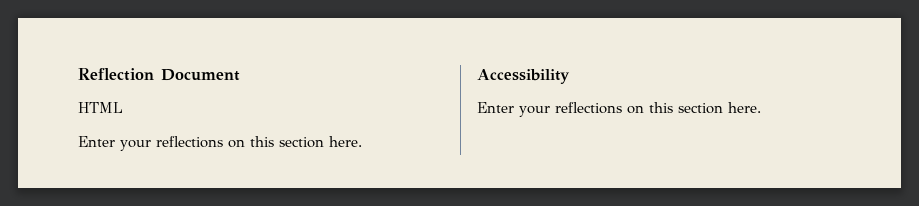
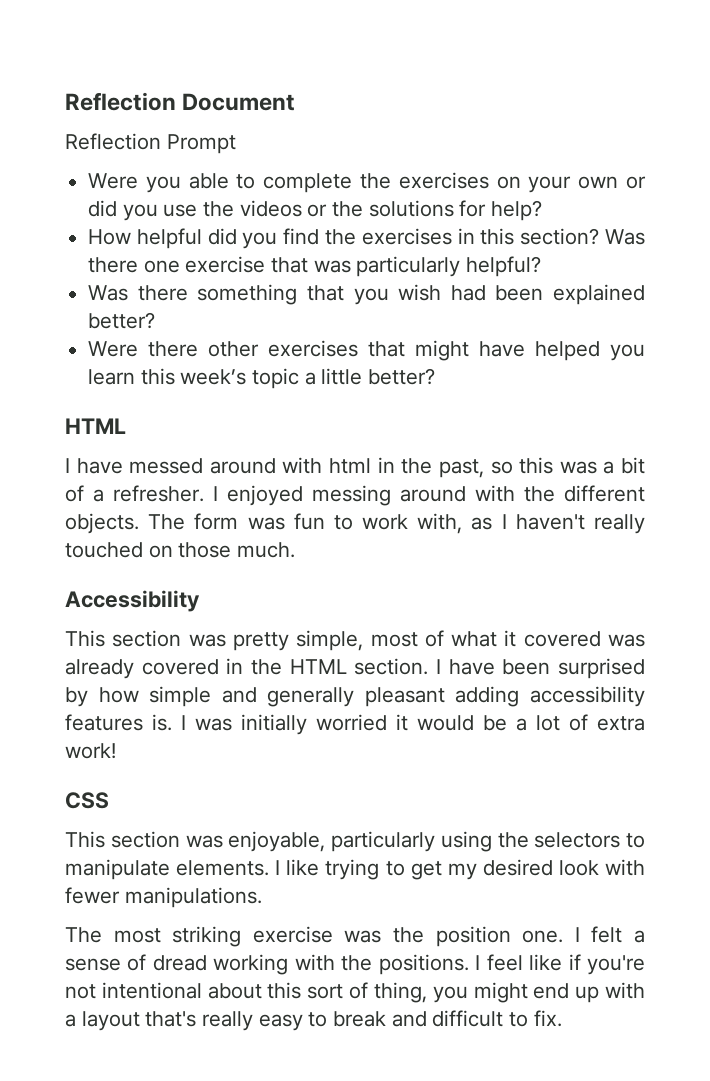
+ Reflection Prompt
+ Were you able to complete the exercises on your own or did you use the videos or the solutions for help?
+ How helpful did you find the exercises in this section? Was there one exercise that was particularly helpful?
+ Was there something that you wish had been explained better?
+ Were there other exercises that might have helped you learn this week’s topic a little better?
  HTML
- Enter your reflections on this section here.
+ I have messed around with html in the past, so this was a bit of a refresher. I enjoyed messing around with the different objects. The form was fun to work with, as I haven't really touched on those much.
  Accessibility
- Enter your reflections on this section here.
+ This section was pretty simple, most of what it covered was already covered in the HTML section. I have been surprised by how simple and generally pleasant adding accessibility features is. I was initially worried it would be a lot of extra work!
+ CSS
+ This section was enjoyable, particularly using the selectors to manipulate elements. I like trying to get my desired look with fewer manipulations.
+ The most striking exercise was the position one. I felt a sense of dread working with the positions. I feel like if you're not intentional about this sort of thing, you might end up with a layout that's really easy to break and difficult to fix.

